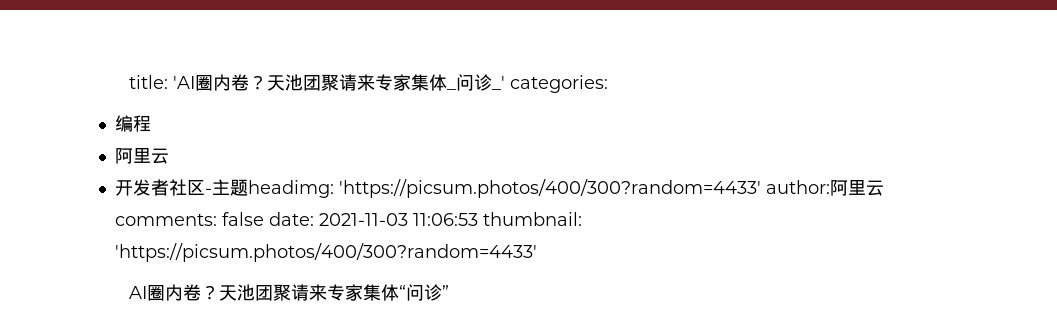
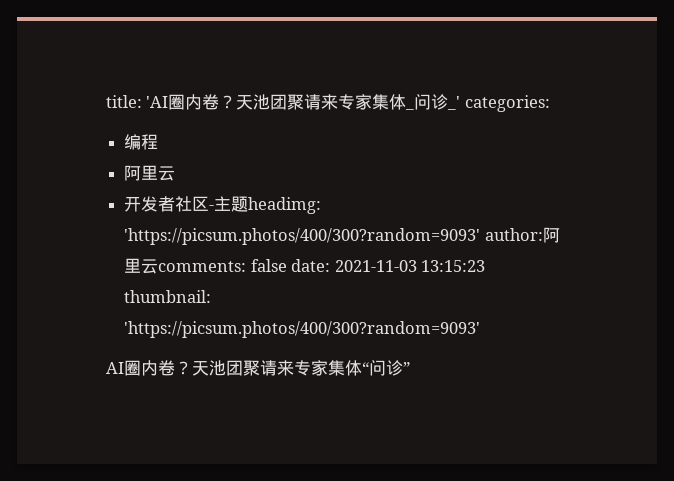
- 开发者社区-主题headimg: 'https://picsum.photos/400/300?random=4433' author:阿里云comments: false date: 2021-11-03 11:06:53 thumbnail: 'https://picsum.photos/400/300?random=4433'
+ 开发者社区-主题headimg: 'https://picsum.photos/400/300?random=9093' author:阿里云comments: false date: 2021-11-03 13:15:23 thumbnail: 'https://picsum.photos/400/300?random=9093'

